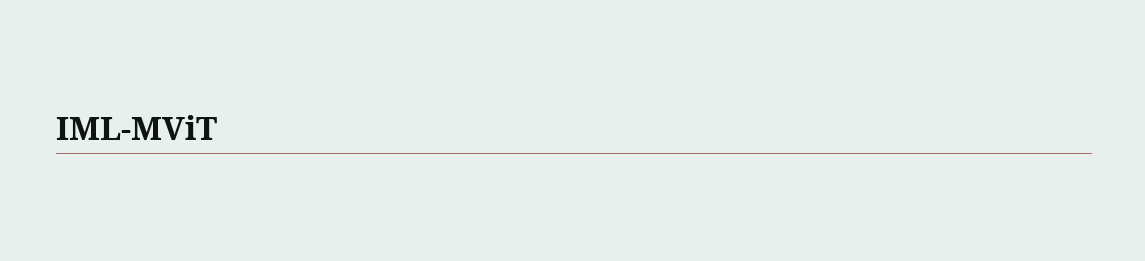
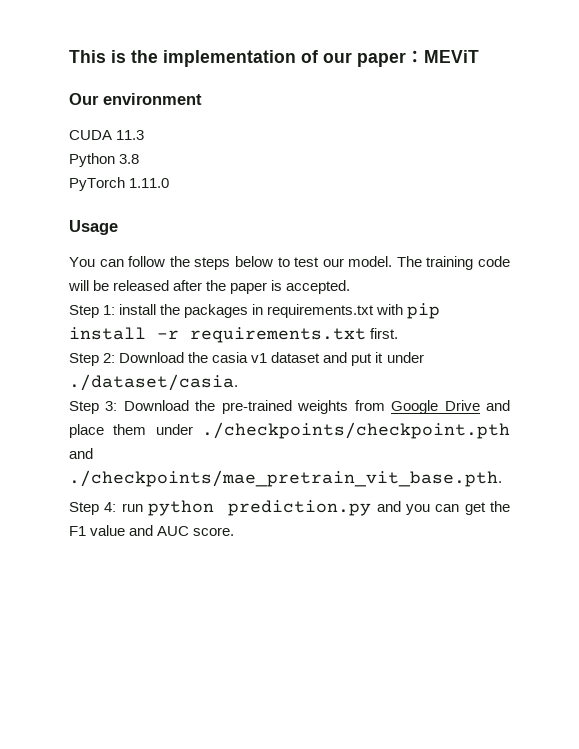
- IML-MViT
+ This is the implementation of our paper：MEViT
+ Our environment
+ CUDA 11.3
+ Python 3.8
+ PyTorch 1.11.0
+ Usage
+ You can follow the steps below to test our model. The training code will be released after the paper is accepted.
+ Step 1: install the packages in requirements.txt with pip install -r requirements.txt first.
+ Step 2: Download the casia v1 dataset and put it under ./dataset/casia.
+ Step 3: Download the pre-trained weights from Google Drive and place them under ./checkpoints/checkpoint.pth and ./checkpoints/mae_pretrain_vit_base.pth.
+ Step 4: run python prediction.py and you can get the F1 value and AUC score.

